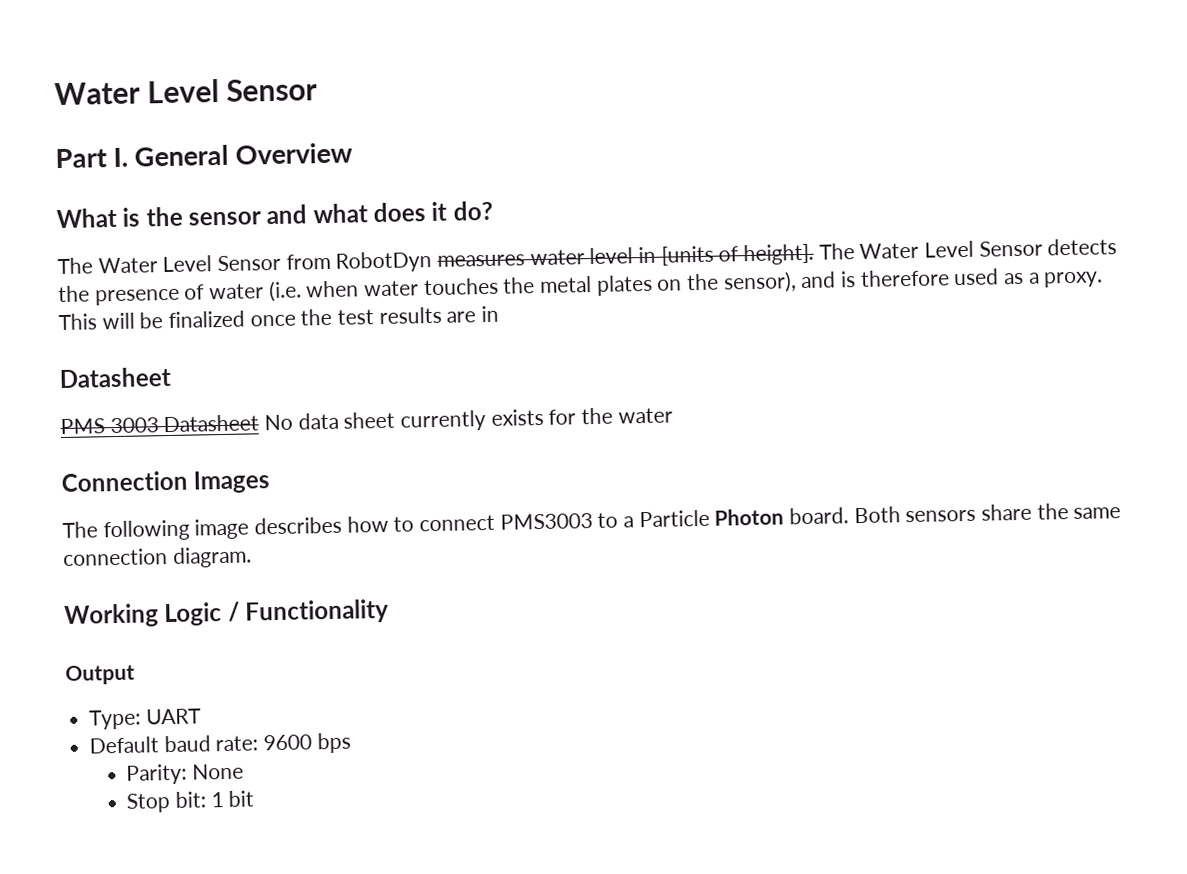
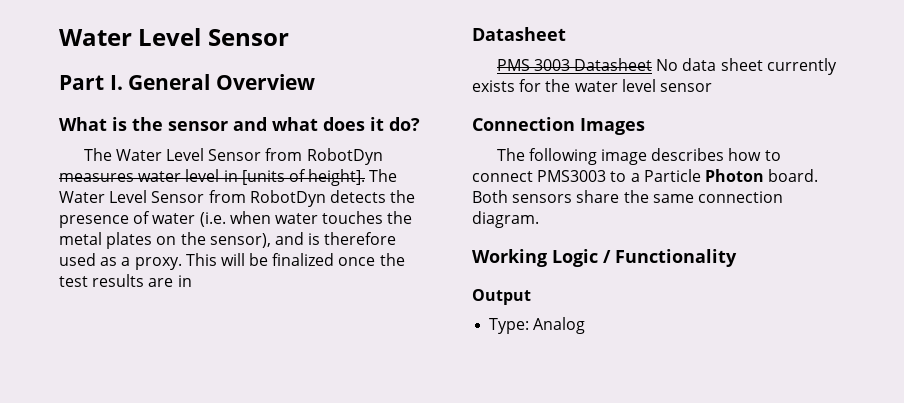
- The Water Level Sensor detects the presence of water (i.e. when water touches the metal plates on the sensor), and is therefore used as a proxy.
+ The Water Level Sensor from RobotDyn detects the presence of water (i.e. when water touches the metal plates on the sensor), and is therefore used as a proxy.
- PMS 3003 Datasheet No data sheet currently exists for the water
+ PMS 3003 Datasheet No data sheet currently exists for the water level sensor
- Type: UART
- Default baud rate: 9600 bps
- Parity: None
- Stop bit: 1 bit
+ Type: Analog

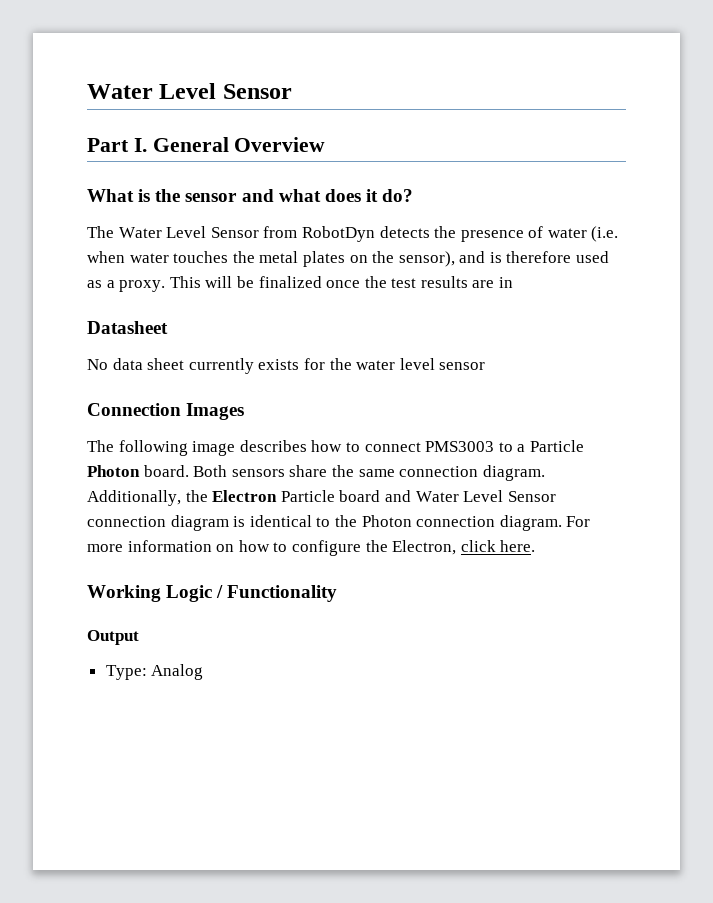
- The Water Level Sensor from RobotDyn measures water level in [units of height]. The Water Level Sensor from RobotDyn detects the presence of water (i.e. when water touches the metal plates on the sensor), and is therefore used as a proxy.
+ The Water Level Sensor from RobotDyn detects the presence of water (i.e. when water touches the metal plates on the sensor), and is therefore used as a proxy.
- PMS 3003 Datasheet No data sheet currently exists for the water level sensor
+ No data sheet currently exists for the water level sensor
+ Additionally, the Electron Particle board and Water Level Sensor connection diagram is identical to the Photon connection diagram. For more information on how to configure the Electron, click here.

